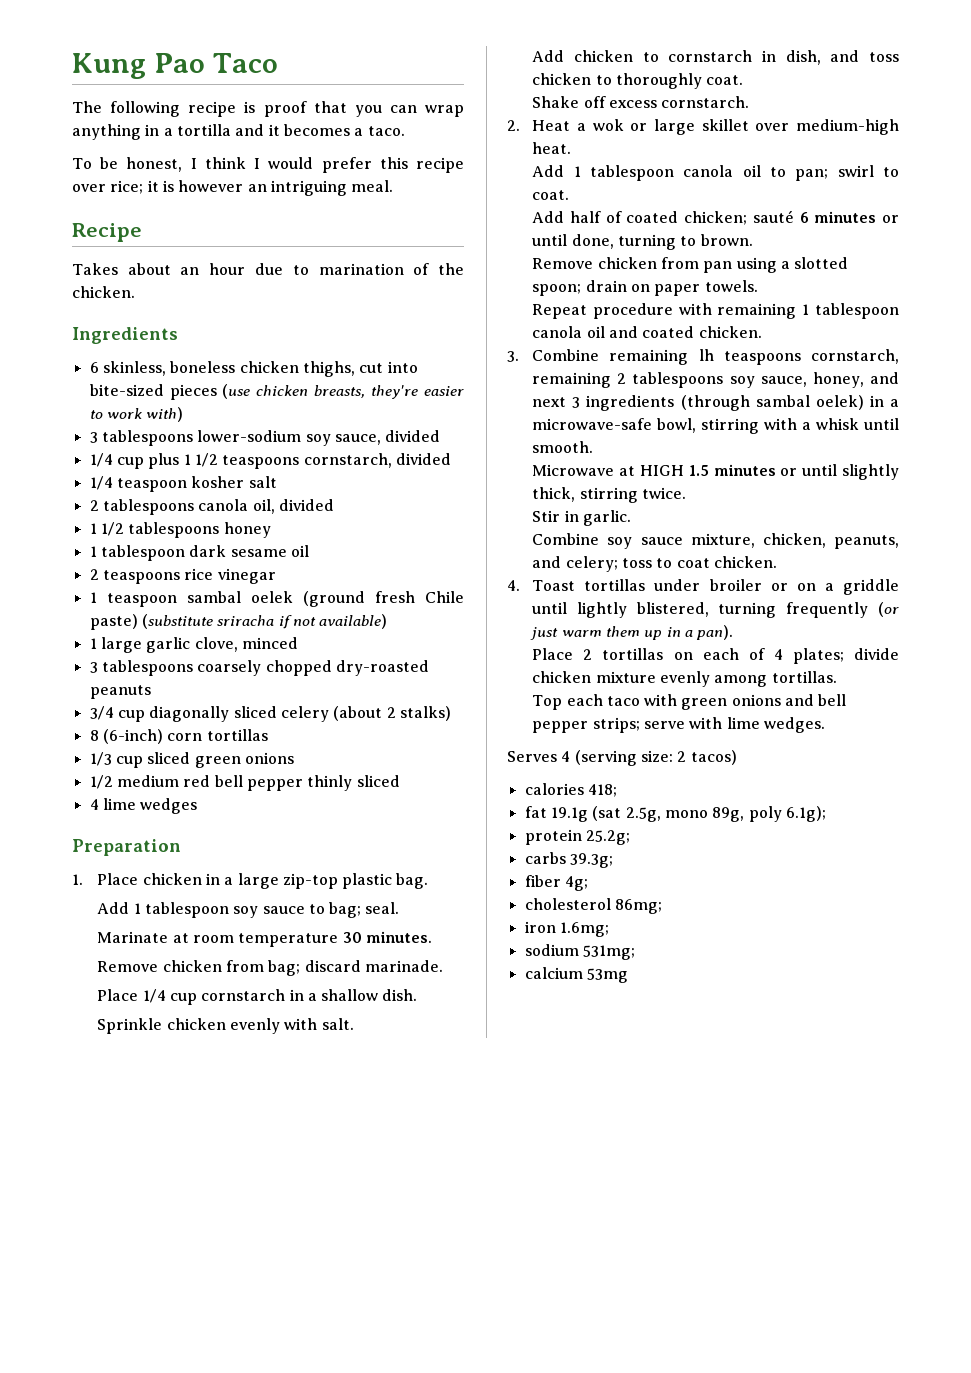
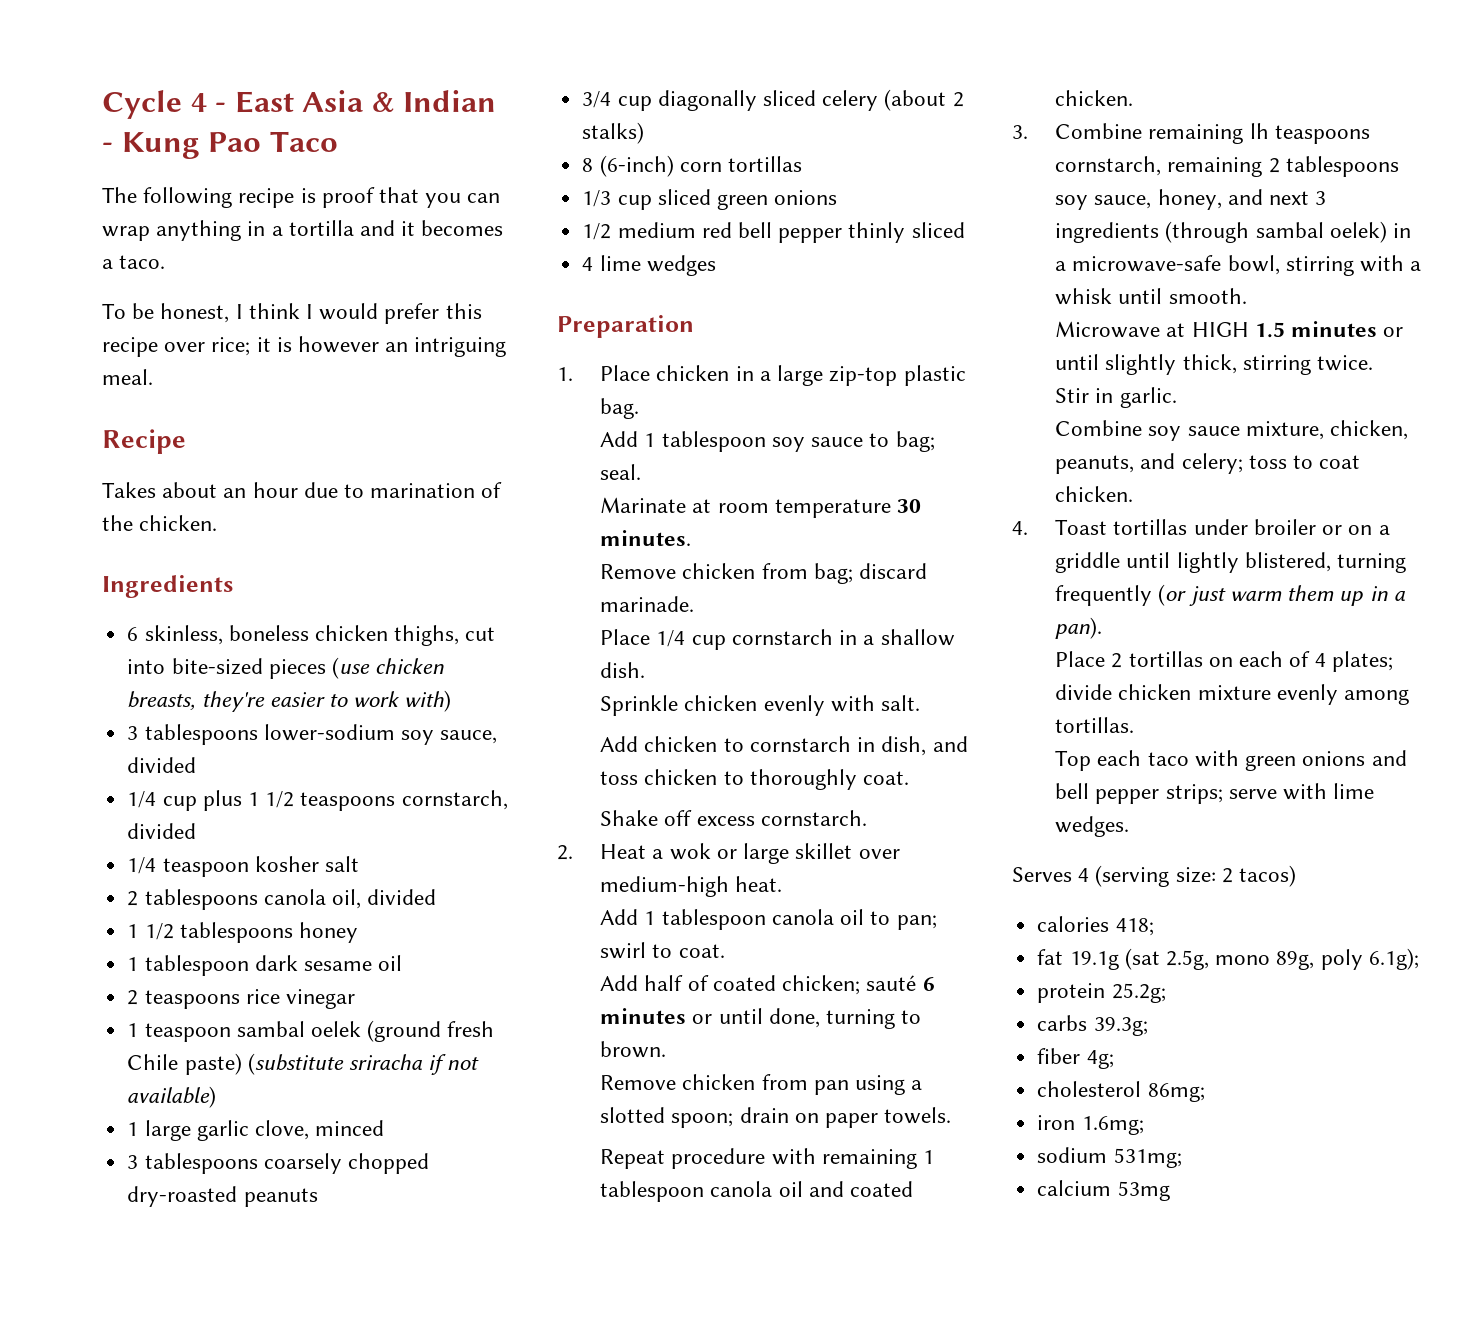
- Kung Pao Taco
+ Cycle 4 - East Asia & Indian - Kung Pao Taco

